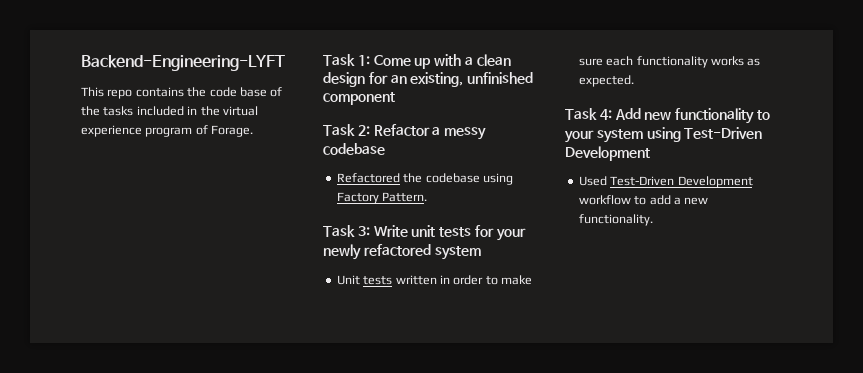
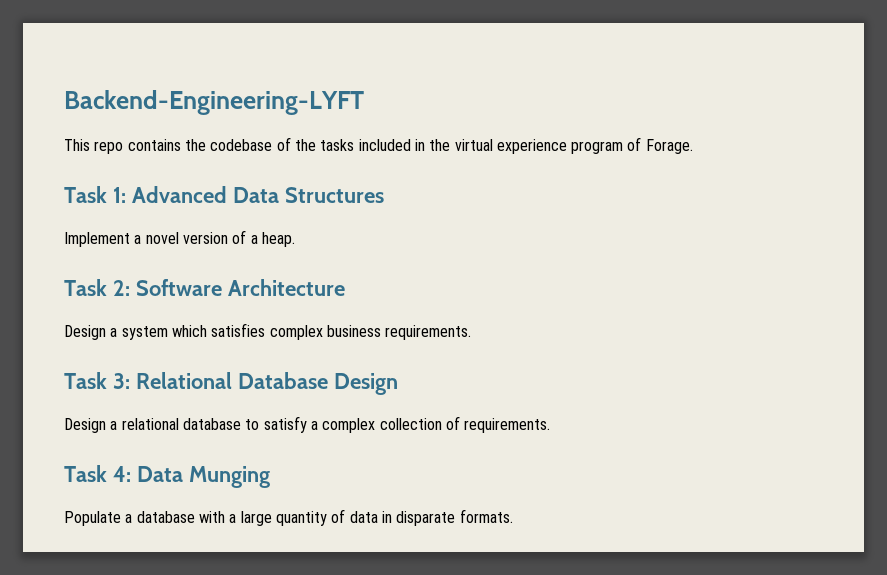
- This repo contains the code base of the tasks included in the virtual experience program of Forage.
+ This repo contains the codebase of the tasks included in the virtual experience program of Forage.
- Task 1: Come up with a clean design for an existing, unfinished component
- Task 2: Refactor a messy codebase
- Refactored the codebase using Factory Pattern.
- Task 3: Write unit tests for your newly refactored system
- Unit tests written in order to make sure each functionality works as expected.
- Task 4: Add new functionality to your system using Test-Driven Development
- Used Test-Driven Development workflow to add a new functionality.
+ Task 1: Advanced Data Structures
+ Implement a novel version of a heap.
+ Task 2: Software Architecture
+ Design a system which satisfies complex business requirements.
+ Task 3: Relational Database Design
+ Design a relational database to satisfy a complex collection of requirements.
+ Task 4: Data Munging
+ Populate a database with a large quantity of data in disparate formats.

